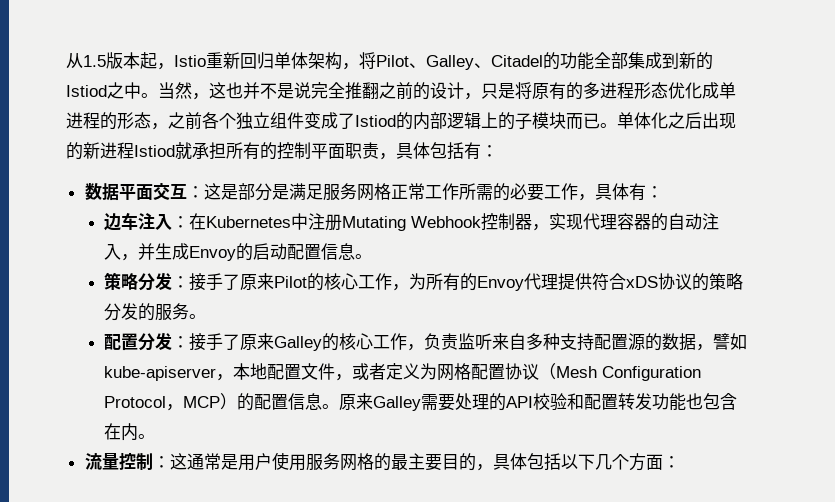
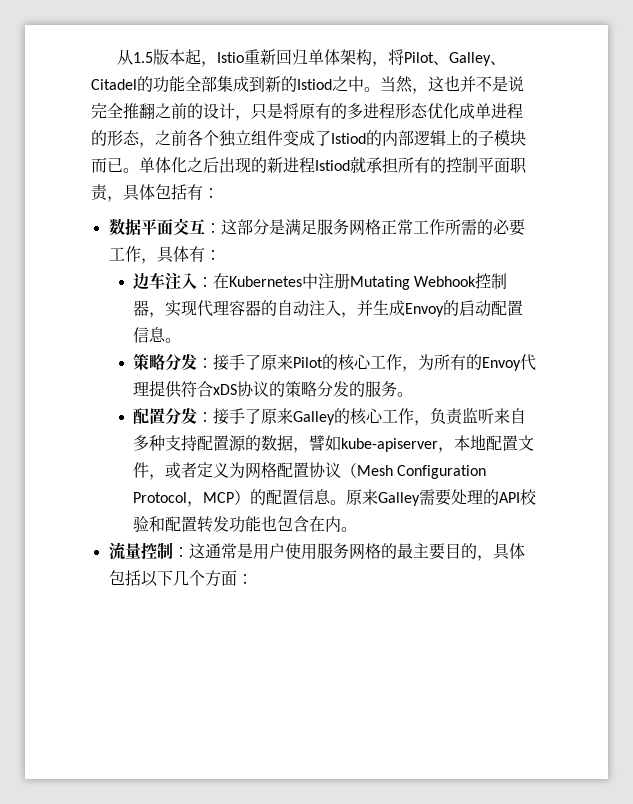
- 数据平面交互：这是部分是满足服务网格正常工作所需的必要工作，具体有：
+ 数据平面交互：这部分是满足服务网格正常工作所需的必要工作，具体有：

